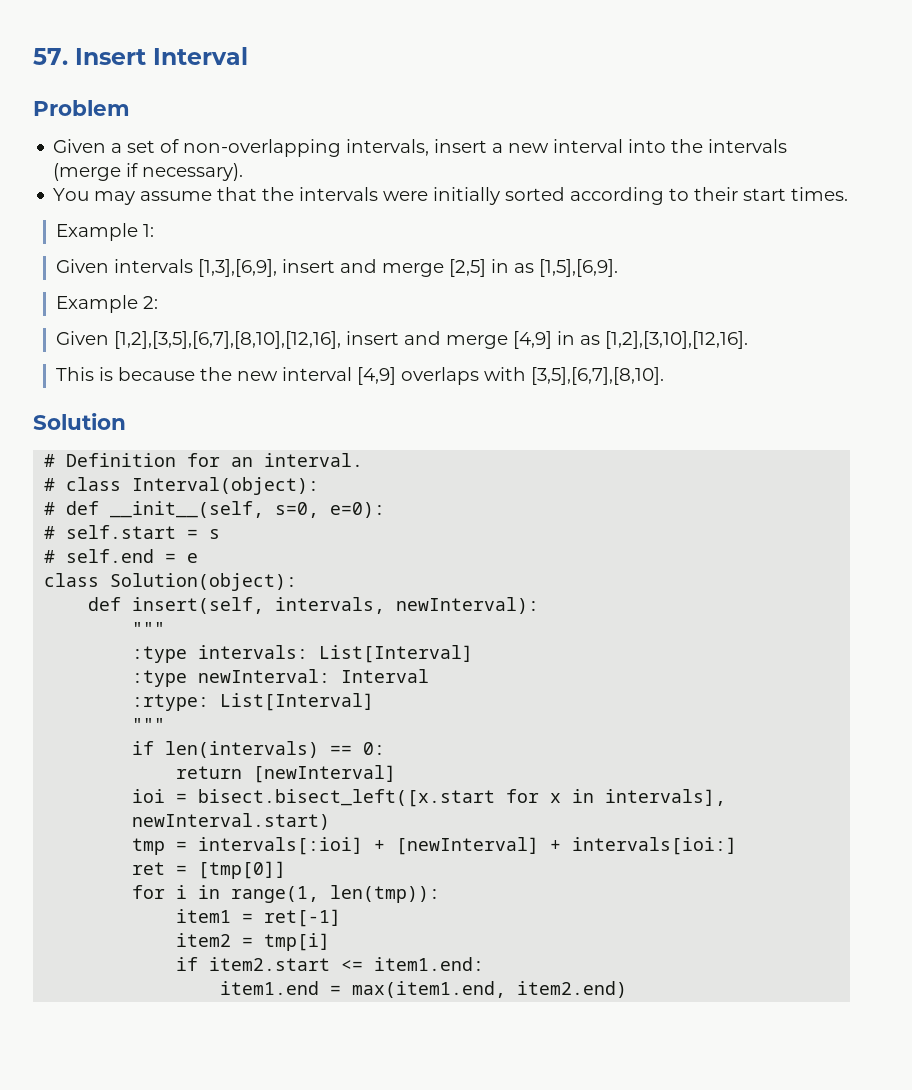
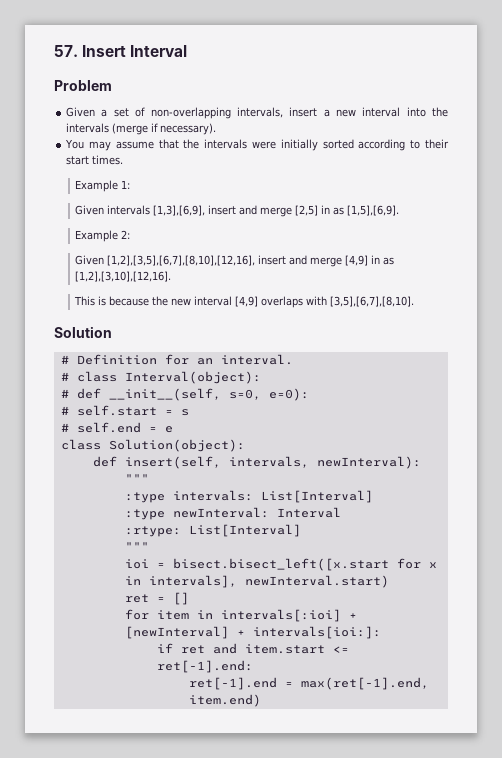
- if len(intervals) == 0:
- return [newInterval]
- tmp = intervals[:ioi] + [newInterval] + intervals[ioi:]
- ret = [tmp[0]]
- for i in range(1, len(tmp)):
- item1 = ret[-1]
- item2 = tmp[i]
- if item2.start <= item1.end:
- item1.end = max(item1.end, item2.end)
+ ret = []
+ for item in intervals[:ioi] + [newInterval] + intervals[ioi:]:
+ if ret and item.start <= ret[-1].end:
+ ret[-1].end = max(ret[-1].end, item.end)

